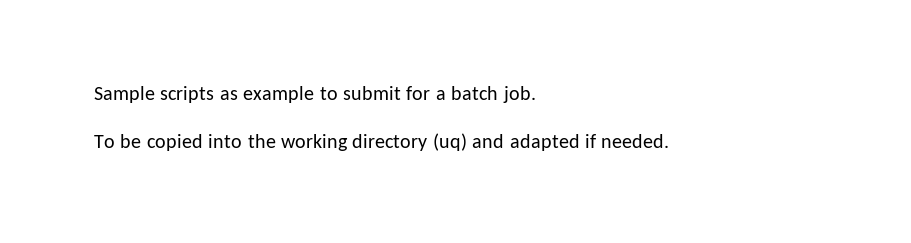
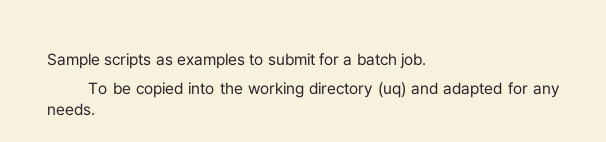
- Sample scripts as example to submit for a batch job.
+ Sample scripts as examples to submit for a batch job.
- To be copied into the working directory (uq) and adapted if needed.
+ To be copied into the working directory (uq) and adapted for any needs.

